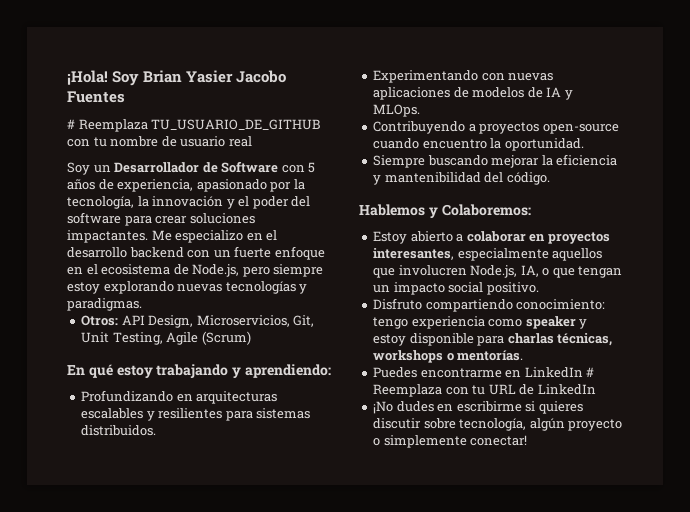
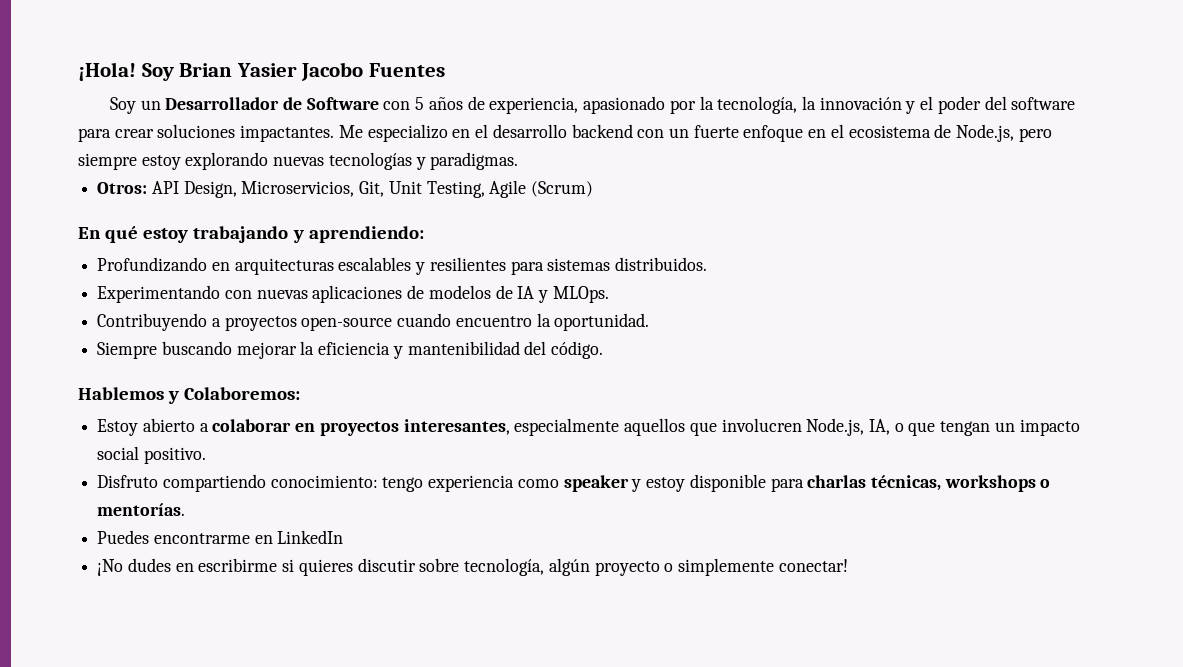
- # Reemplaza TU_USUARIO_DE_GITHUB con tu nombre de usuario real
- Puedes encontrarme en LinkedIn # Reemplaza con tu URL de LinkedIn
+ Puedes encontrarme en LinkedIn

